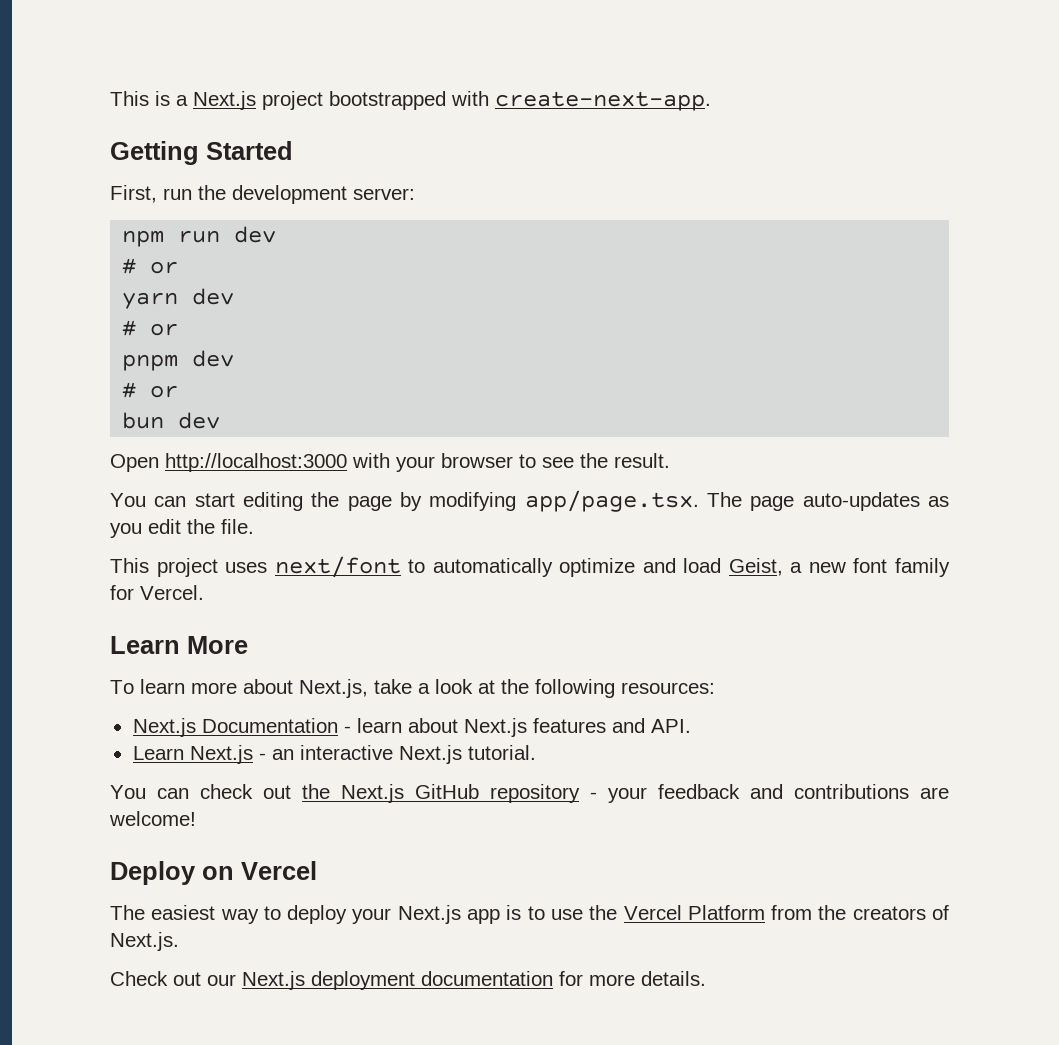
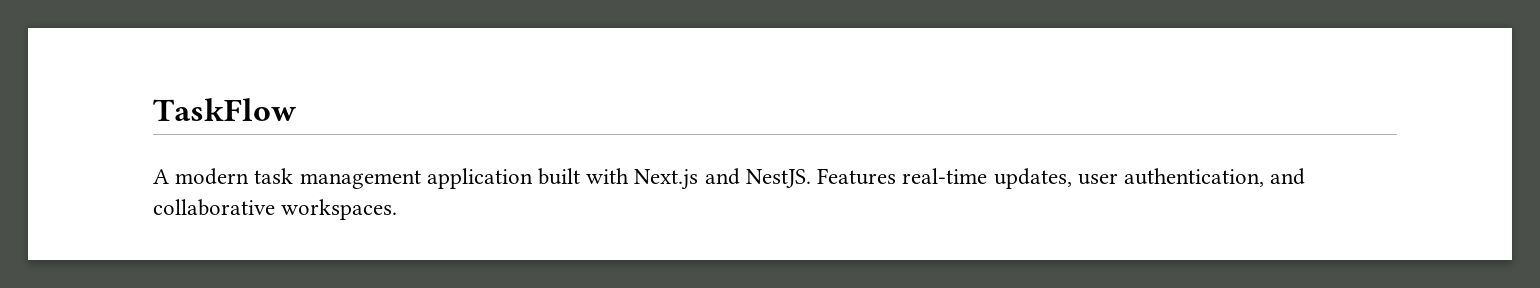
- This is a Next.js project bootstrapped with create-next-app.
- Getting Started
- First, run the development server:
- npm run dev
- # or
- yarn dev
- # or
- pnpm dev
- # or
- bun dev
- Open http://localhost:3000 with your browser to see the result.
- You can start editing the page by modifying app/page.tsx. The page auto-updates as you edit the file.
- This project uses next/font to automatically optimize and load Geist, a new font family for Vercel.
- Learn More
- To learn more about Next.js, take a look at the following resources:
- Next.js Documentation - learn about Next.js features and API.
- Learn Next.js - an interactive Next.js tutorial.
- You can check out the Next.js GitHub repository - your feedback and contributions are welcome!
- Deploy on Vercel
- The easiest way to deploy your Next.js app is to use the Vercel Platform from the creators of Next.js.
- Check out our Next.js deployment documentation for more details.
+ TaskFlow
+ A modern task management application built with Next.js and NestJS. Features real-time updates, user authentication, and collaborative workspaces.

